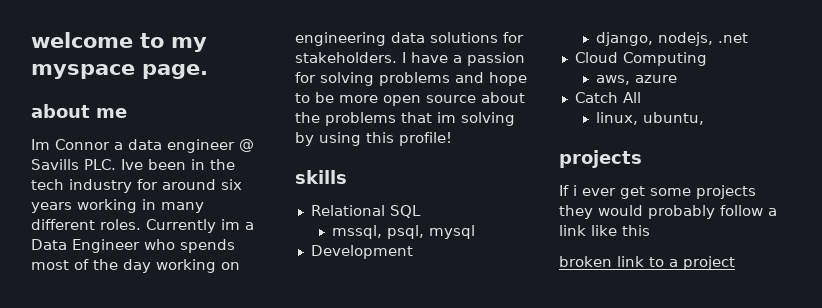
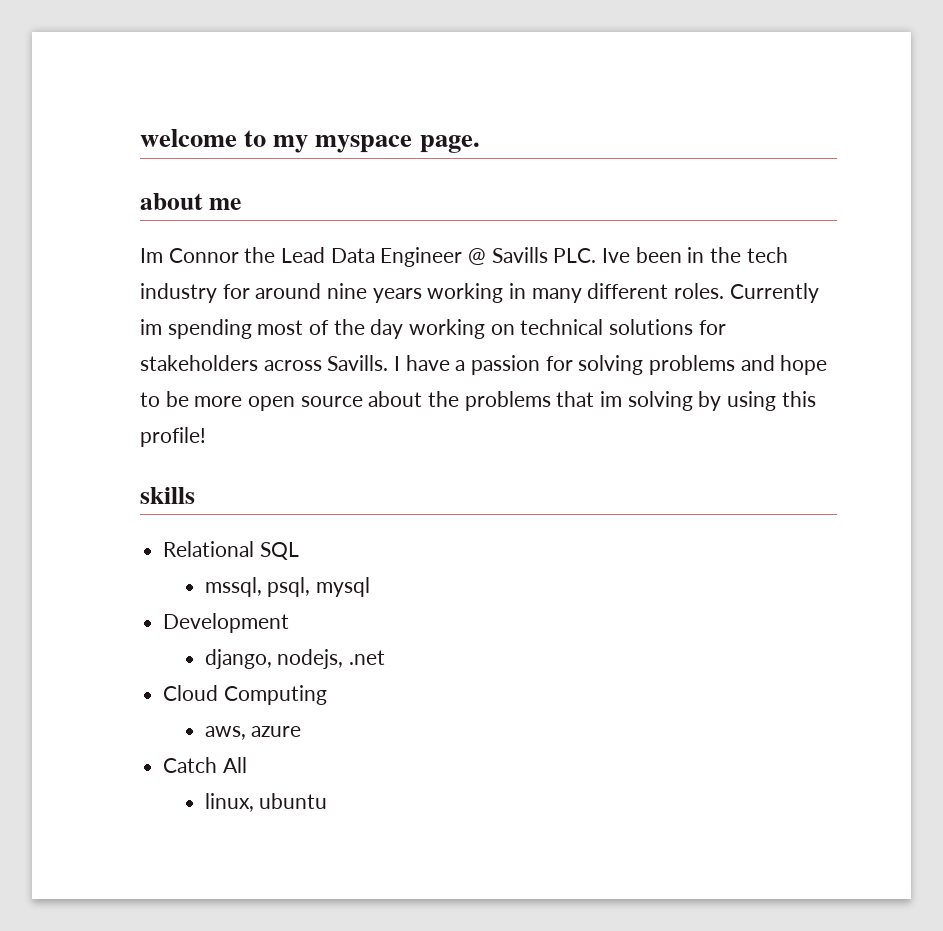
- Im Connor a data engineer @ Savills PLC. Ive been in the tech industry for around six years working in many different roles.
+ Im Connor the Lead Data Engineer @ Savills PLC. Ive been in the tech industry for around nine years working in many different roles.
- Currently im a Data Engineer who spends most of the day working on engineering data solutions for stakeholders.
+ Currently im spending most of the day working on technical solutions for stakeholders across Savills.
- linux, ubuntu,
- projects
- If i ever get some projects they would probably follow a link like this
- broken link to a project
+ linux, ubuntu

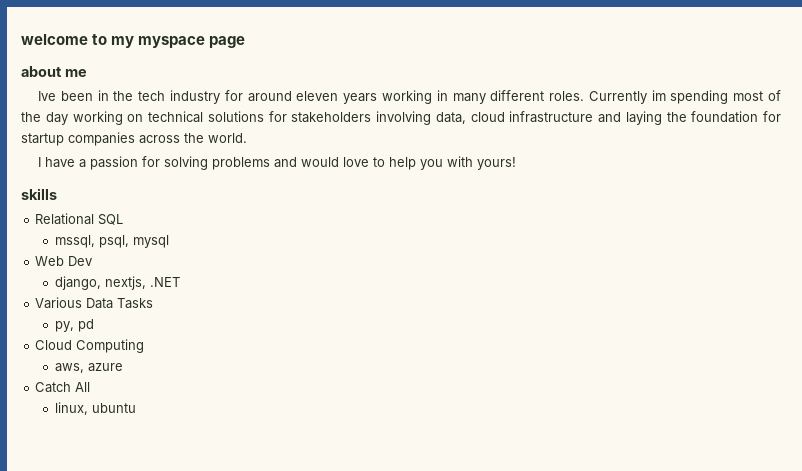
- welcome to my myspace page.
+ welcome to my myspace page
- Im Connor the Lead Data Engineer @ Savills PLC. Ive been in the tech industry for around nine years working in many different roles.
+ Ive been in the tech industry for around eleven years working in many different roles.
- Currently im spending most of the day working on technical solutions for stakeholders across Savills. I have a passion for solving problems and hope to be more open source about the problems that im solving by using this profile!
+ Currently im spending most of the day working on technical solutions for stakeholders involving data, cloud infrastructure and laying the foundation for startup companies across the world.
+ I have a passion for solving problems and would love to help you with yours!
- Development
+ Web Dev
- django, nodejs, .net
+ django, nextjs, .NET
+ Various Data Tasks
+ py, pd

